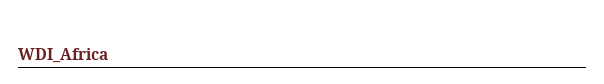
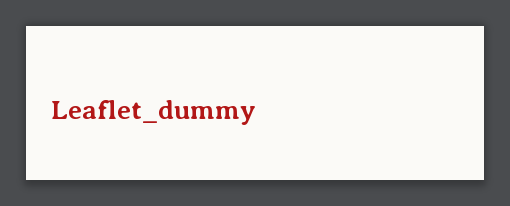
- WDI_Africa
+ Leaflet_dummy

